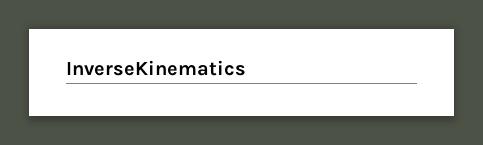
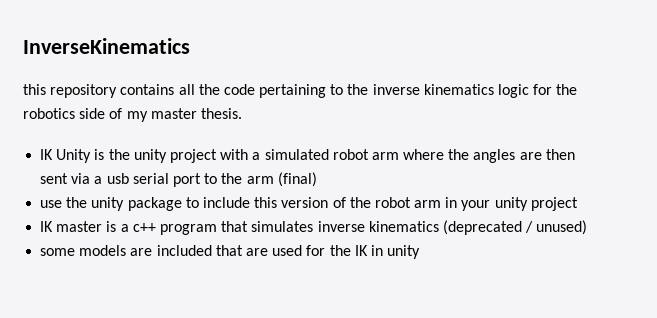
+ this repository contains all the code pertaining to the inverse kinematics logic for the robotics side of my master thesis.
+ IK Unity is the unity project with a simulated robot arm where the angles are then sent via a usb serial port to the arm (final)
+ use the unity package to include this version of the robot arm in your unity project
+ IK master is a c++ program that simulates inverse kinematics (deprecated / unused)
+ some models are included that are used for the IK in unity

